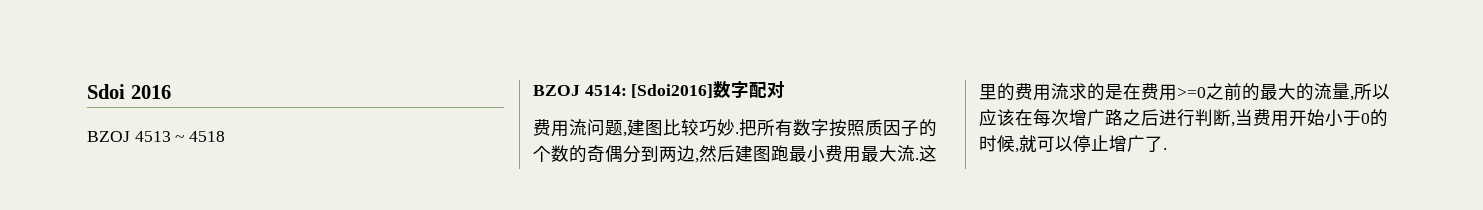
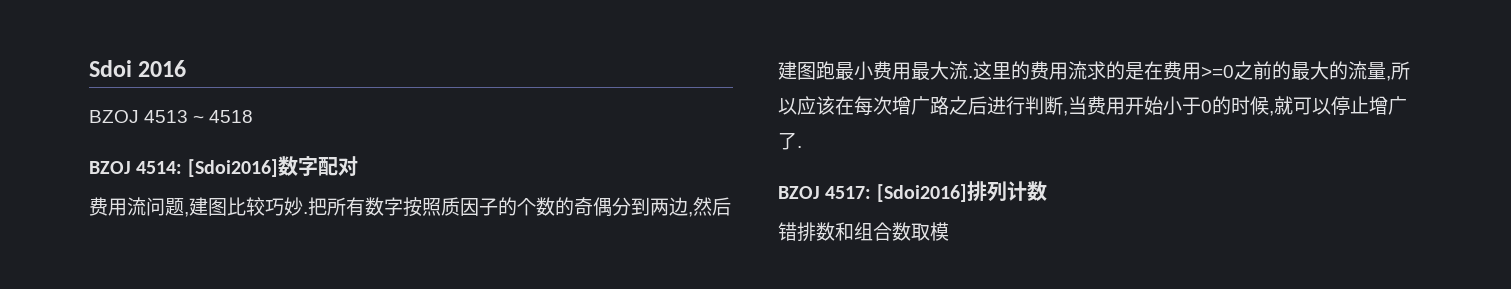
+ BZOJ 4517: [Sdoi2016]排列计数
+ 错排数和组合数取模

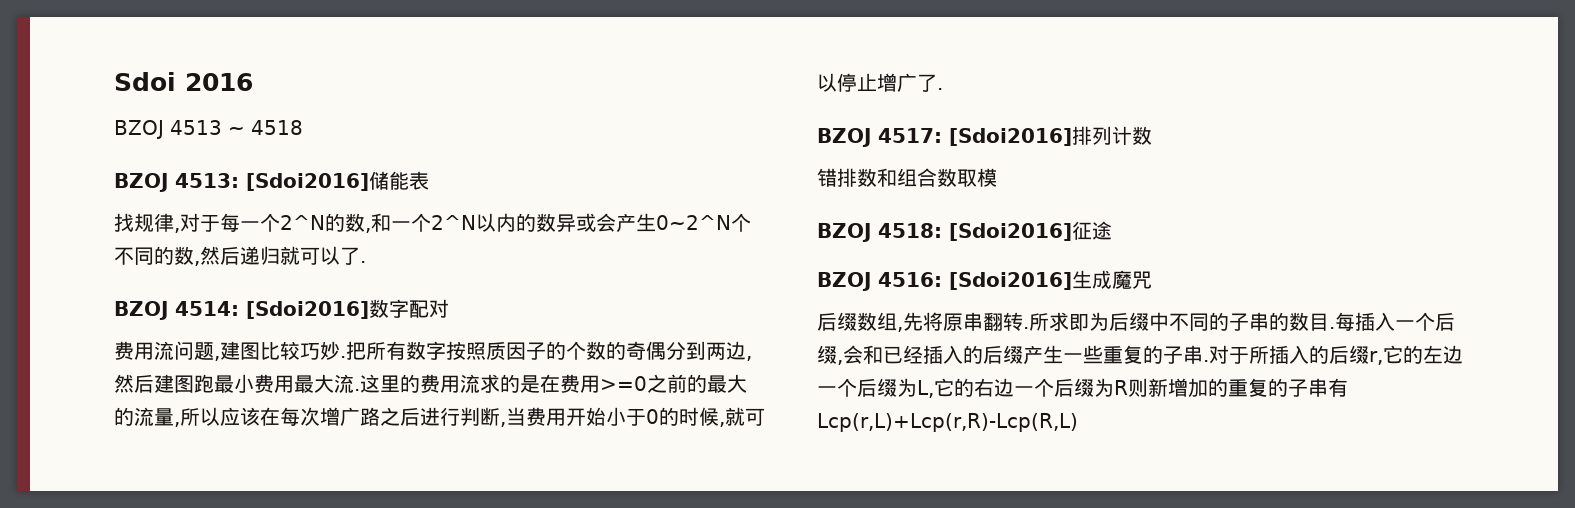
+ BZOJ 4513: [Sdoi2016]储能表
+ 找规律,对于每一个2^N的数,和一个2^N以内的数异或会产生0~2^N个不同的数,然后递归就可以了.
+ BZOJ 4518: [Sdoi2016]征途
+ BZOJ 4516: [Sdoi2016]生成魔咒
+ 后缀数组,先将原串翻转.所求即为后缀中不同的子串的数目.每插入一个后缀,会和已经插入的后缀产生一些重复的子串.对于所插入的后缀r,它的左边一个后缀为L,它的右边一个后缀为R则新增加的重复的子串有Lcp(r,L)+Lcp(r,R)-Lcp(R,L)

